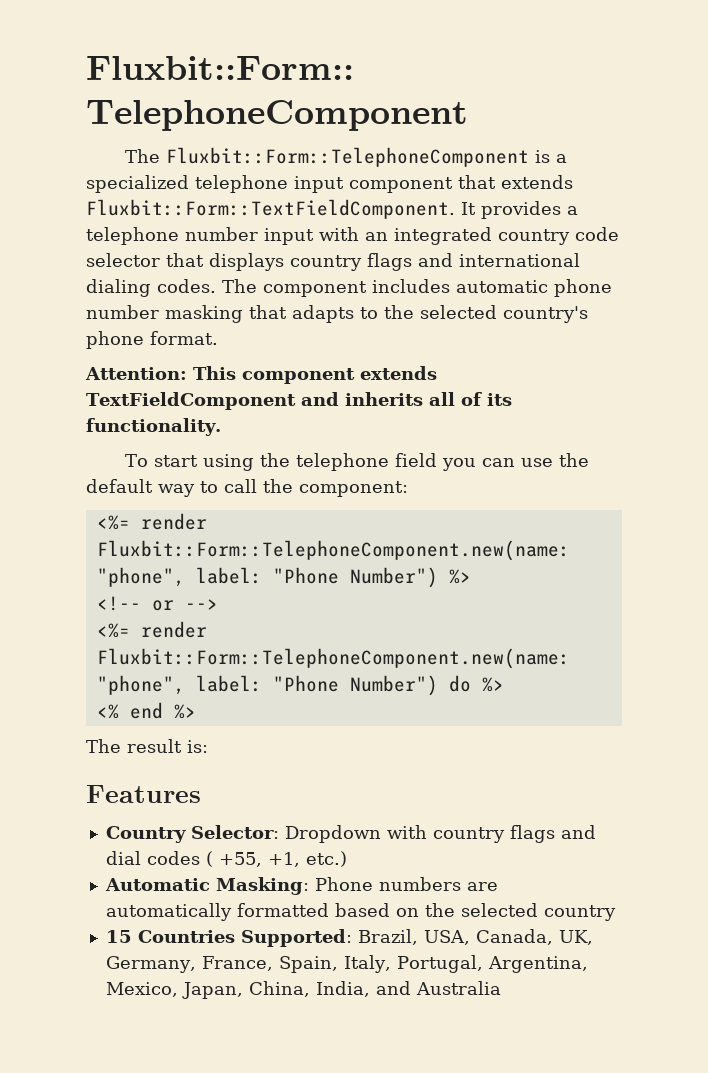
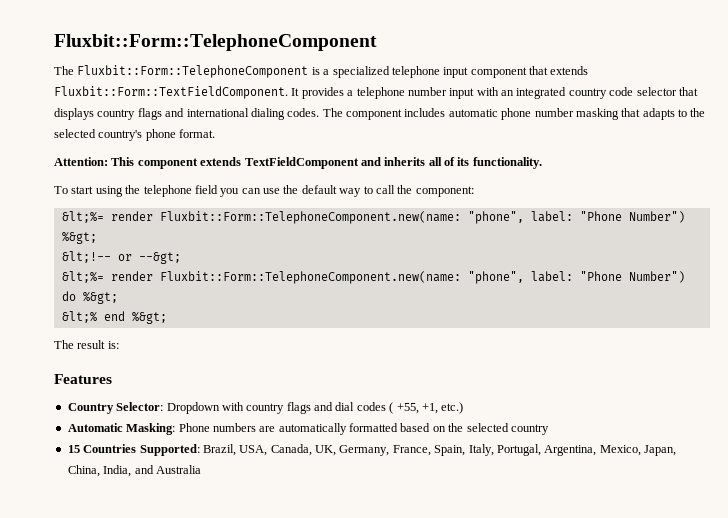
- <%= render Fluxbit::Form::TelephoneComponent.new(name: "phone", label: "Phone Number") %>
- <!-- or -->
- <%= render Fluxbit::Form::TelephoneComponent.new(name: "phone", label: "Phone Number") do %>
- <% end %>
+ &lt;%= render Fluxbit::Form::TelephoneComponent.new(name: "phone", label: "Phone Number") %&gt;
+ &lt;!-- or --&gt;
+ &lt;%= render Fluxbit::Form::TelephoneComponent.new(name: "phone", label: "Phone Number") do %&gt;
+ &lt;% end %&gt;

